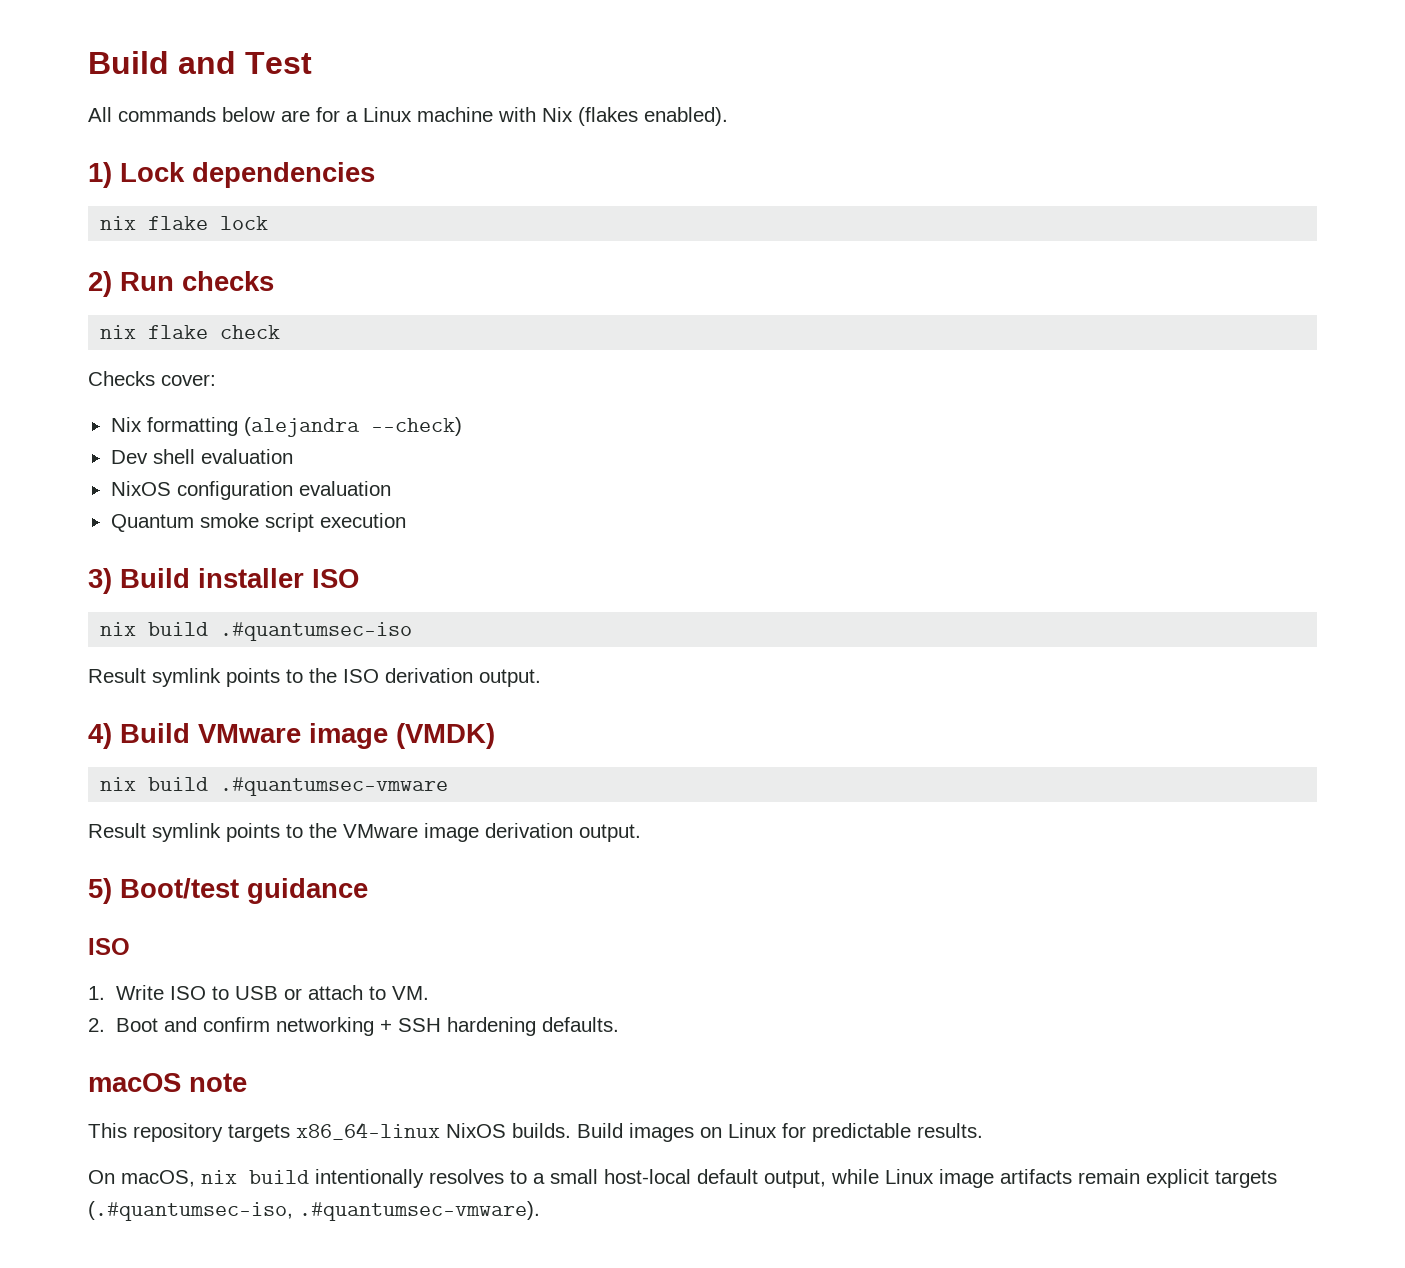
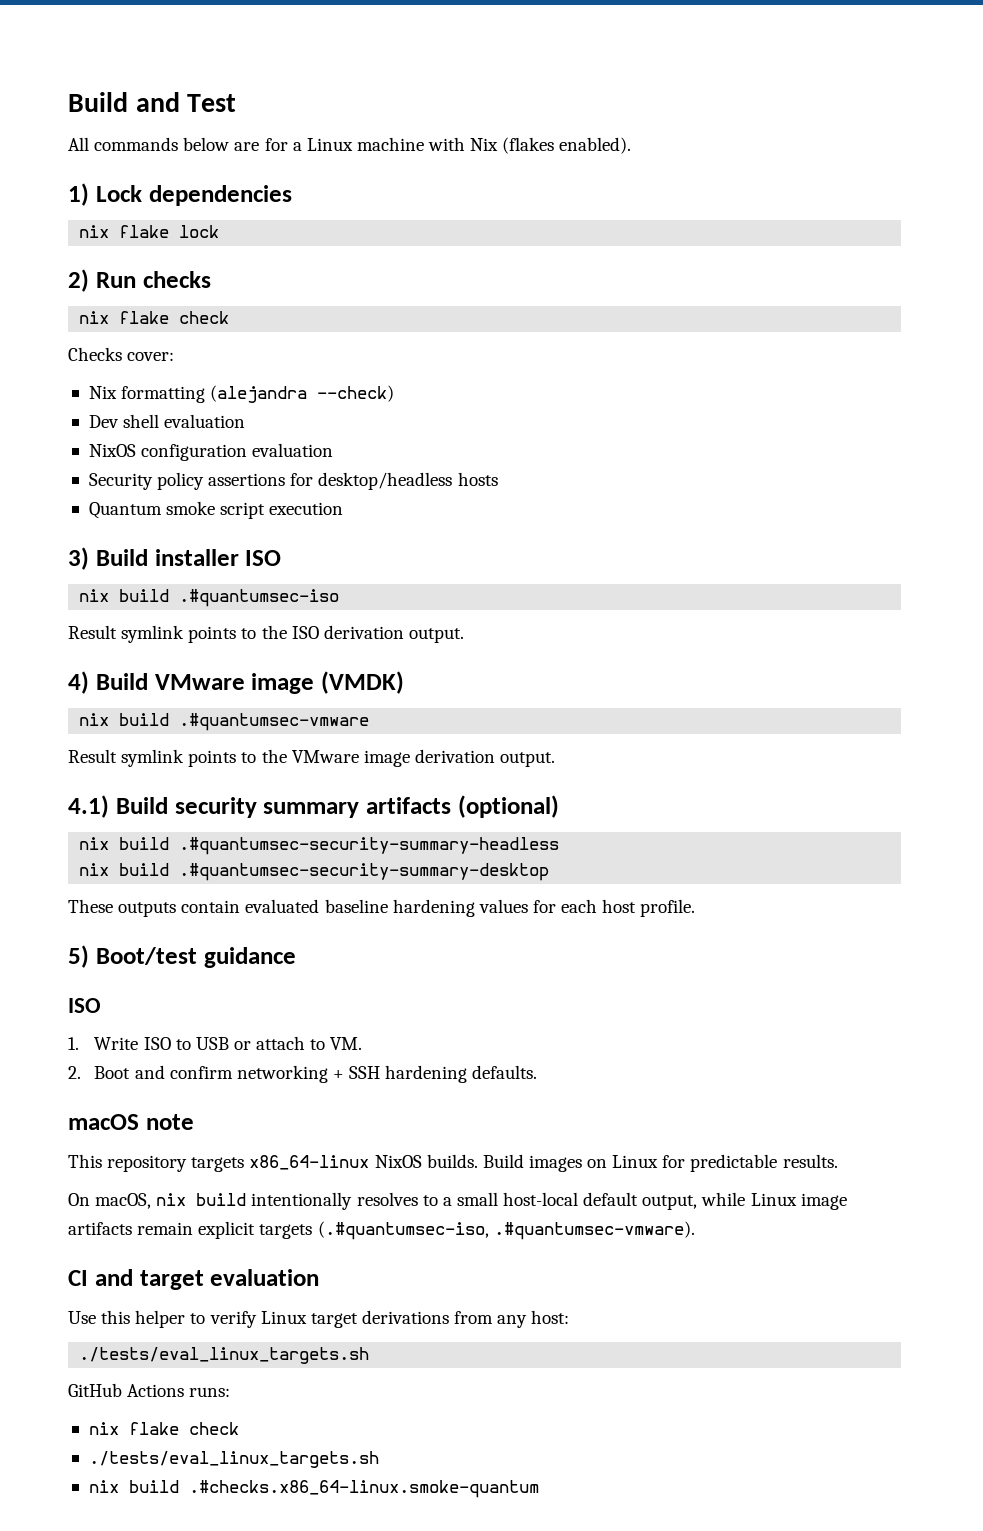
+ Security policy assertions for desktop/headless hosts
+ 4.1) Build security summary artifacts (optional)
+ nix build .#quantumsec-security-summary-headless
+ nix build .#quantumsec-security-summary-desktop
+ These outputs contain evaluated baseline hardening values for each host profile.
+ CI and target evaluation
+ Use this helper to verify Linux target derivations from any host:
+ ./tests/eval_linux_targets.sh
+ GitHub Actions runs:
+ nix flake check
+ ./tests/eval_linux_targets.sh
+ nix build .#checks.x86_64-linux.smoke-quantum

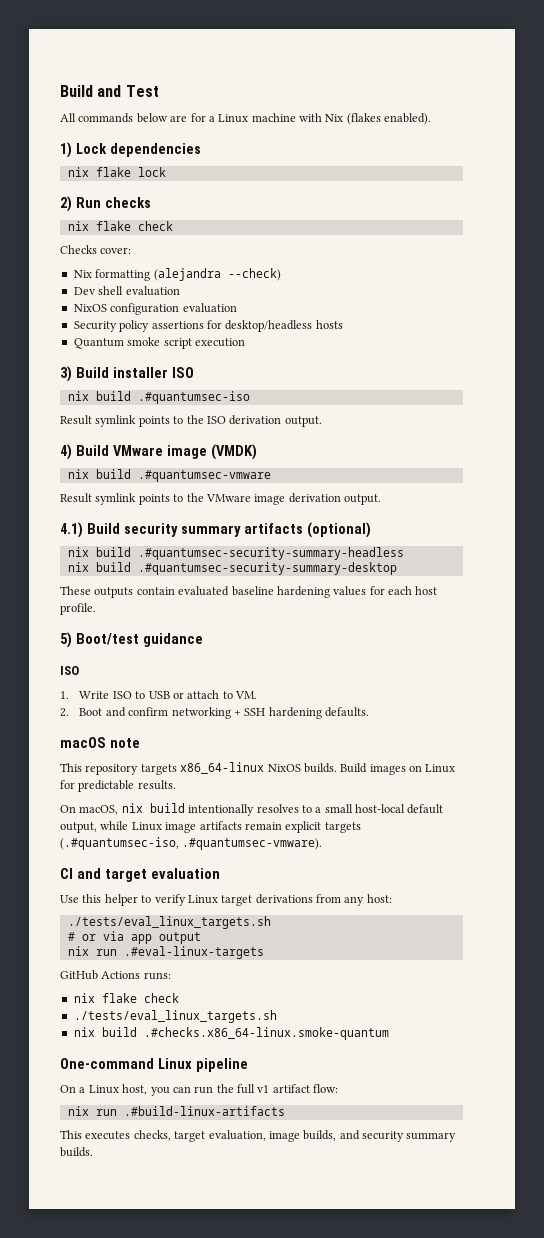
+ # or via app output
+ nix run .#eval-linux-targets
+ One-command Linux pipeline
+ On a Linux host, you can run the full v1 artifact flow:
+ nix run .#build-linux-artifacts
+ This executes checks, target evaluation, image builds, and security summary builds.

